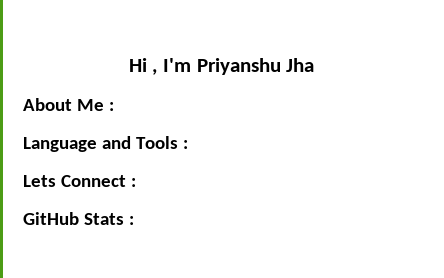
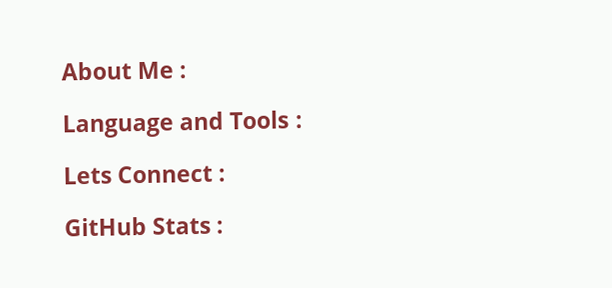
- Hi , I'm Priyanshu Jha

